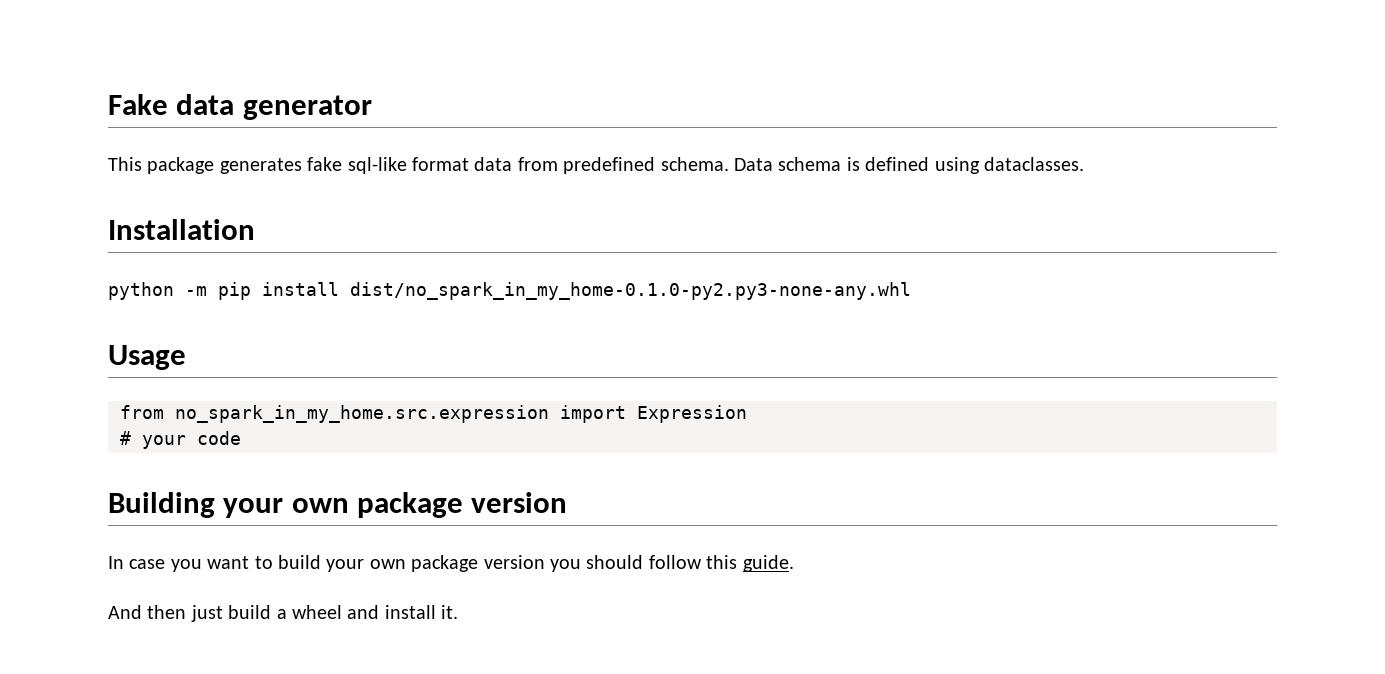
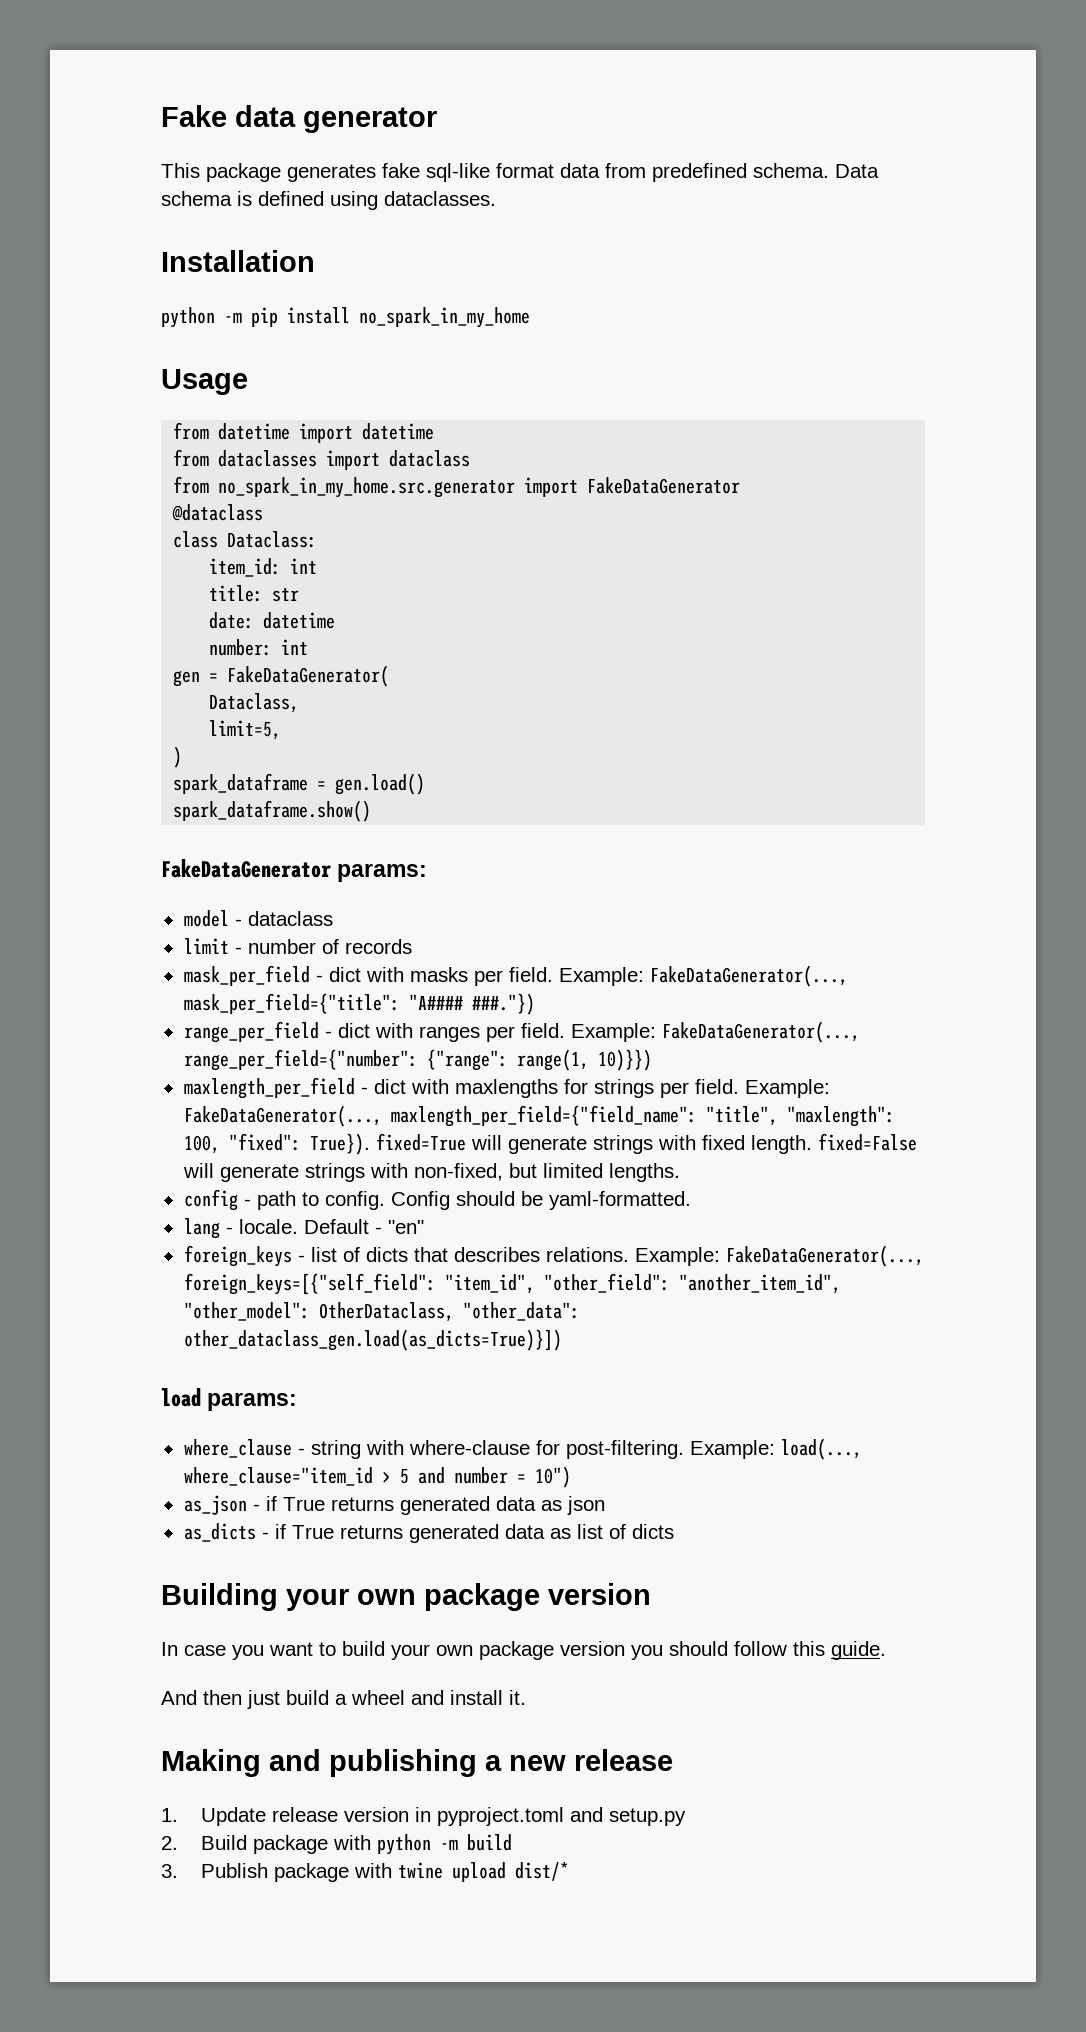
- python -m pip install dist/no_spark_in_my_home-0.1.0-py2.py3-none-any.whl
+ python -m pip install no_spark_in_my_home
- from no_spark_in_my_home.src.expression import Expression
- # your code
+ from datetime import datetime
+ from dataclasses import dataclass
+ from no_spark_in_my_home.src.generator import FakeDataGenerator
+ @dataclass
+ class Dataclass:
+ item_id: int
+ title: str
+ date: datetime
+ number: int
+ gen = FakeDataGenerator(
+ Dataclass,
+ limit=5,
+ )
+ spark_dataframe = gen.load()
+ spark_dataframe.show()
+ FakeDataGenerator params:
+ model - dataclass
+ limit - number of records
+ mask_per_field - dict with masks per field. Example: FakeDataGenerator(..., mask_per_field={"title": "A#### ###."})
+ range_per_field - dict with ranges per field. Example: FakeDataGenerator(..., range_per_field={"number": {"range": range(1, 10)}})
+ maxlength_per_field - dict with maxlengths for strings per field. Example: FakeDataGenerator(..., maxlength_per_field={"field_name": "title", "maxlength": 100, "fixed": True}). fixed=True will generate strings with fixed length. fixed=False will generate strings with non-fixed, but limited lengths.
+ config - path to config. Config should be yaml-formatted.
+ lang - locale. Default - "en"
+ foreign_keys - list of dicts that describes relations. Example: FakeDataGenerator(..., foreign_keys=[{"self_field": "item_id", "other_field": "another_item_id", "other_model": OtherDataclass, "other_data": other_dataclass_gen.load(as_dicts=True)}])
+ load params:
+ where_clause - string with where-clause for post-filtering. Example: load(..., where_clause="item_id > 5 and number = 10")
+ as_json - if True returns generated data as json
+ as_dicts - if True returns generated data as list of dicts
+ Making and publishing a new release
+ 1. Update release version in pyproject.toml and setup.py
+ 2. Build package with python -m build
+ 3. Publish package with twine upload dist/*

